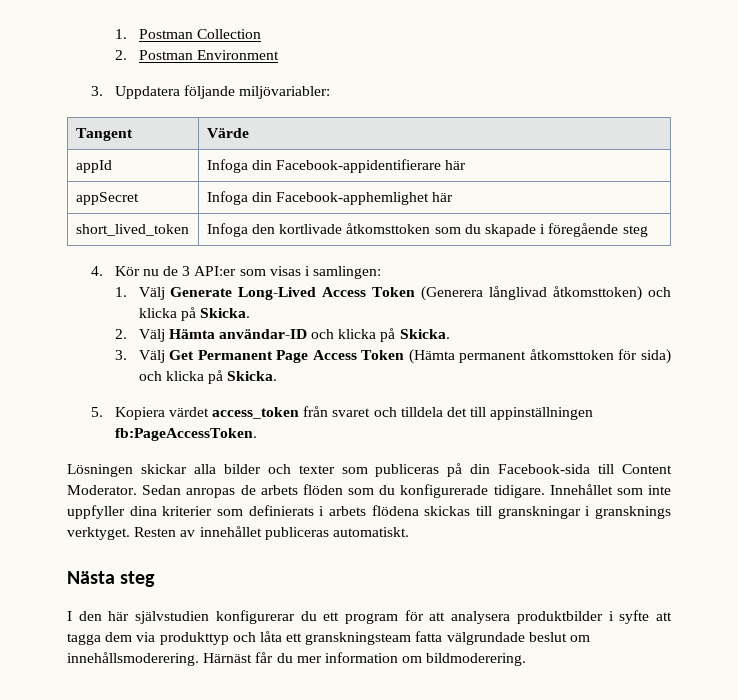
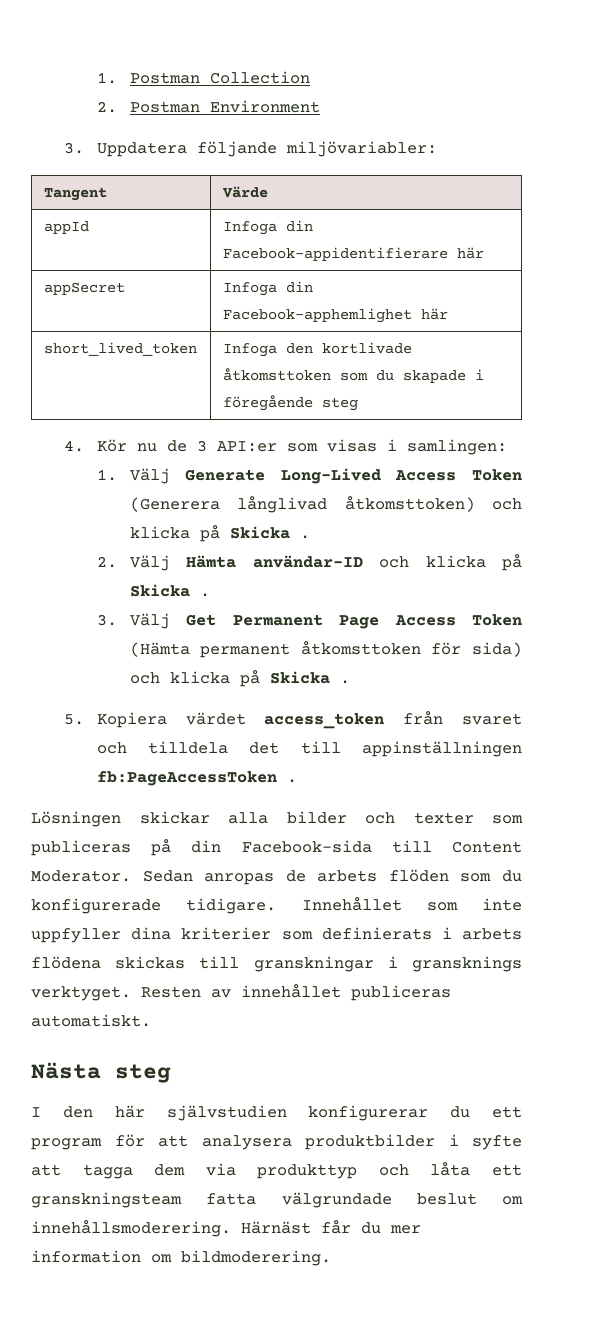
- 1. Välj Generate Long-Lived Access Token (Generera långlivad åtkomsttoken) och klicka på Skicka.
+ 1. Välj Generate Long-Lived Access Token (Generera långlivad åtkomsttoken) och klicka på Skicka .
- 2. Välj Hämta användar-ID och klicka på Skicka.
+ 2. Välj Hämta användar-ID och klicka på Skicka .
- 3. Välj Get Permanent Page Access Token (Hämta permanent åtkomsttoken för sida) och klicka på Skicka.
+ 3. Välj Get Permanent Page Access Token (Hämta permanent åtkomsttoken för sida) och klicka på Skicka .
- 5. Kopiera värdet access_token från svaret och tilldela det till appinställningen fb:PageAccessToken.
+ 5. Kopiera värdet access_token från svaret och tilldela det till appinställningen fb:PageAccessToken .

